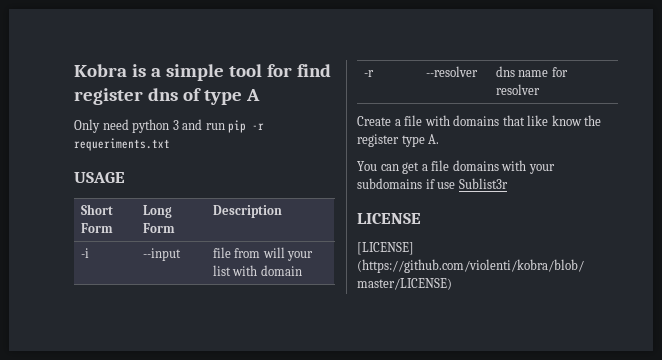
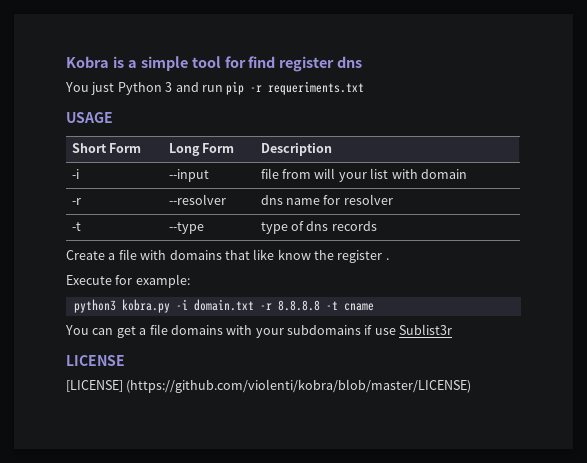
- Kobra is a simple tool for find register dns of type A
- Only need python 3 and run pip -r requeriments.txt
+ Kobra is a simple tool for find register dns
+ You just Python 3 and run pip -r requeriments.txt
+ -t | --type | type of dns records
- Create a file with domains that like know the register type A.
+ Create a file with domains that like know the register .
+ Execute for example:
+ python3 kobra.py -i domain.txt -r 8.8.8.8 -t cname

